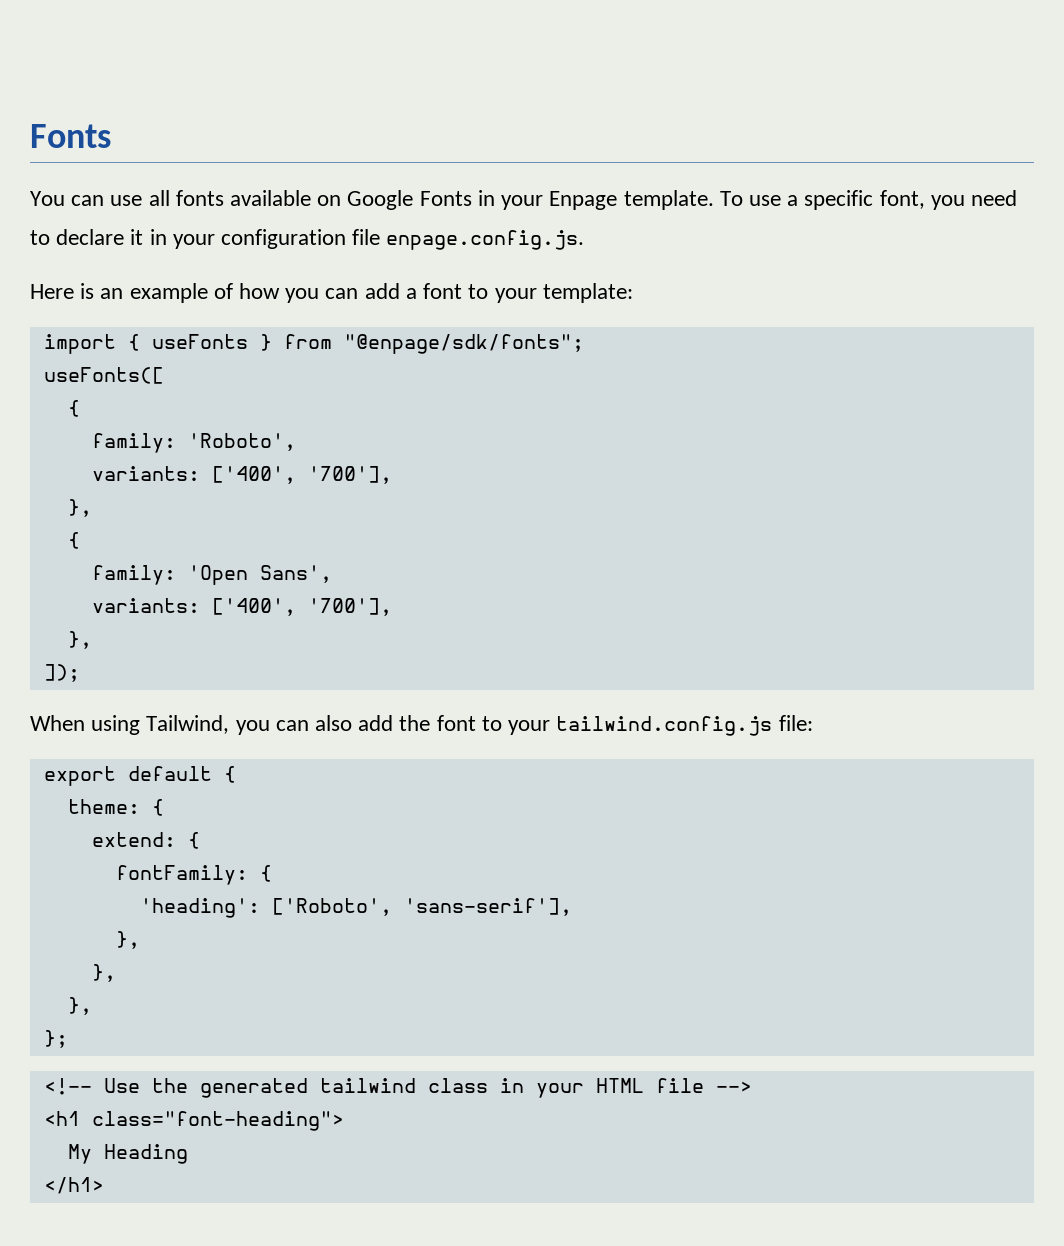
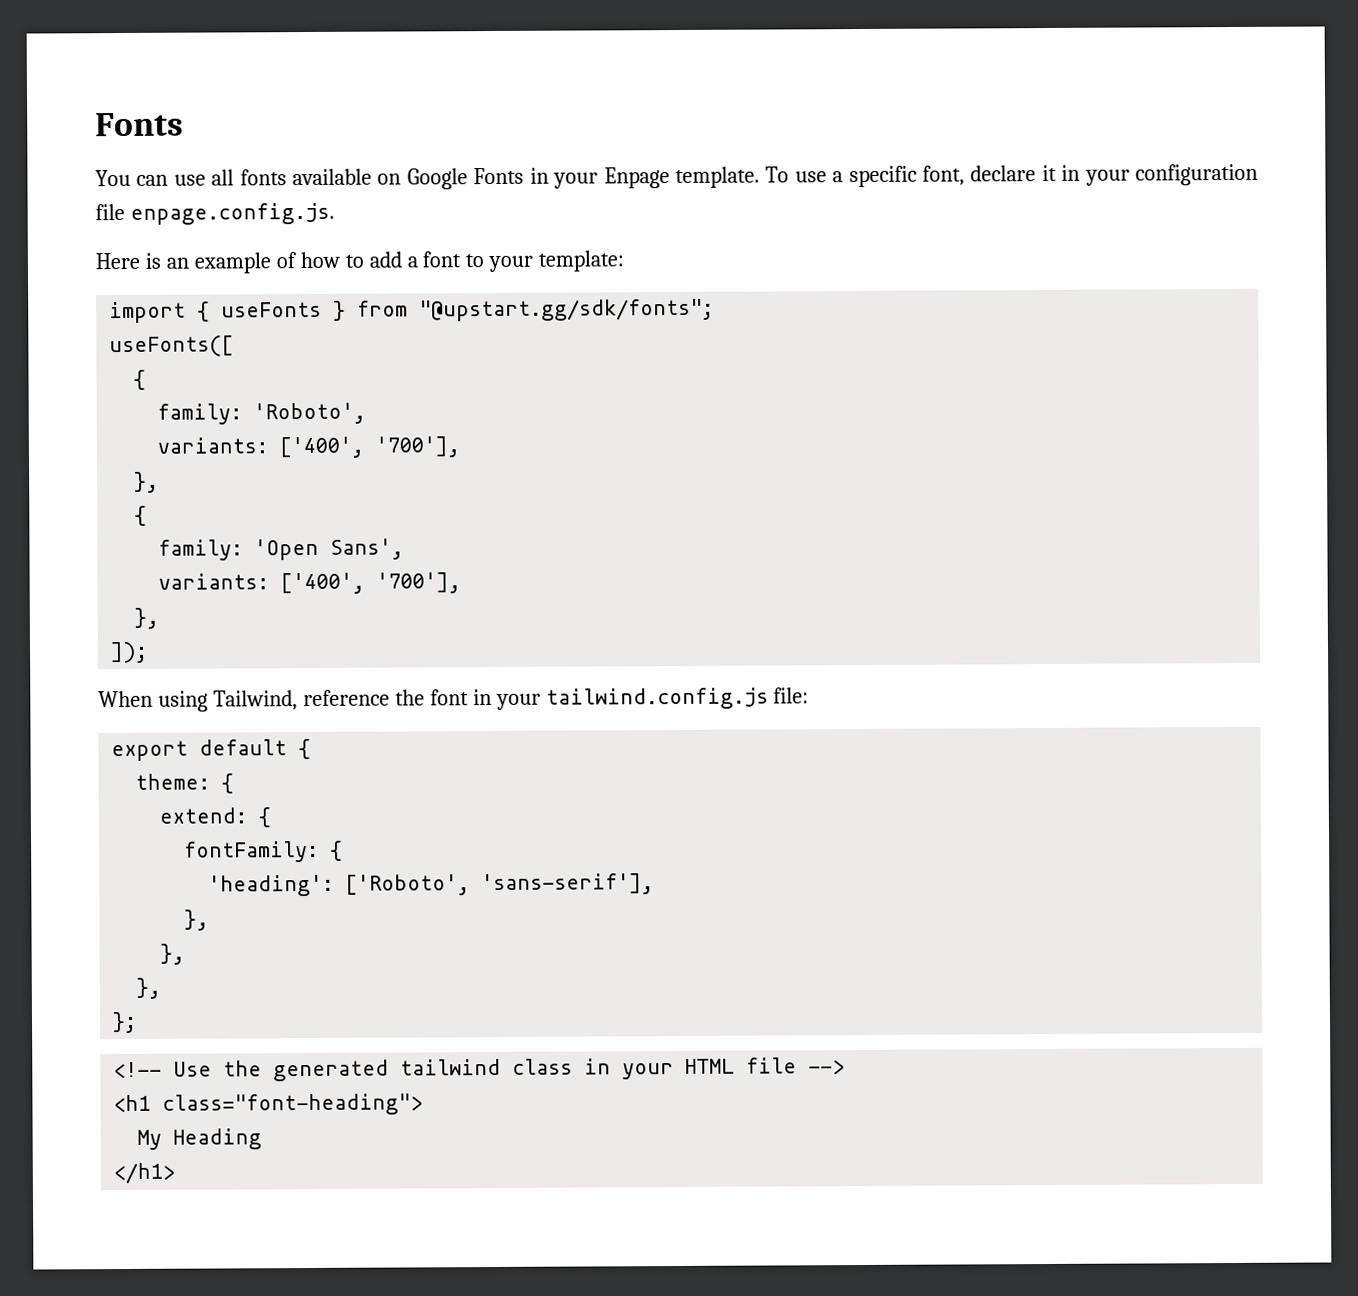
- To use a specific font, you need to declare it in your configuration file enpage.config.js.
+ To use a specific font, declare it in your configuration file enpage.config.js.
- Here is an example of how you can add a font to your template:
+ Here is an example of how to add a font to your template:
- import { useFonts } from "@enpage/sdk/fonts";
+ import { useFonts } from "@upstart.gg/sdk/fonts";
- When using Tailwind, you can also add the font to your tailwind.config.js file:
+ When using Tailwind, reference the font in your tailwind.config.js file:

